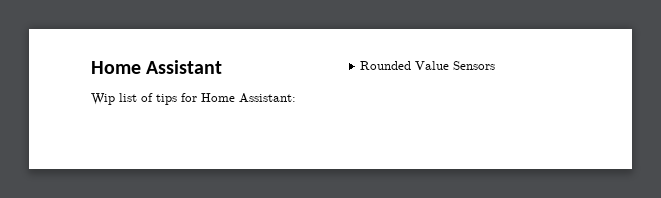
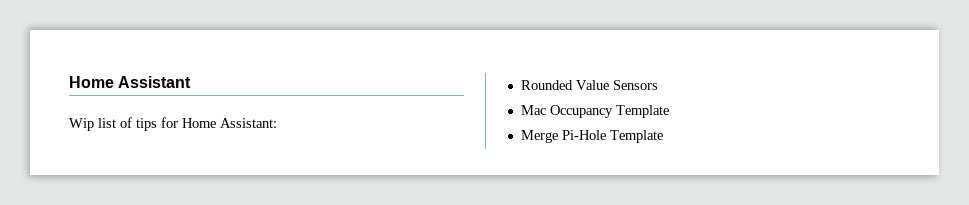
+ Mac Occupancy Template
+ Merge Pi-Hole Template

